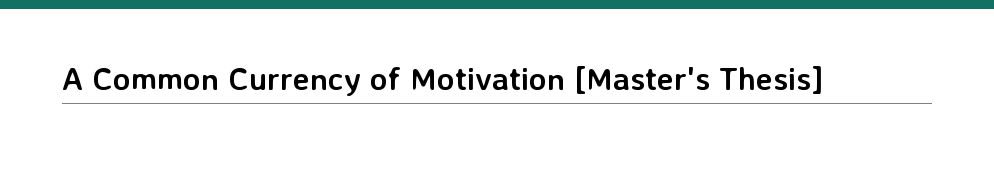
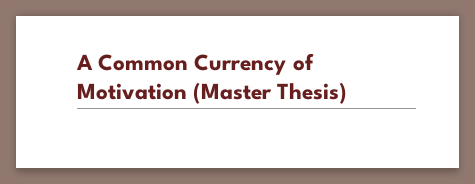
- A Common Currency of Motivation [Master's Thesis]
+ A Common Currency of Motivation (Master Thesis)

